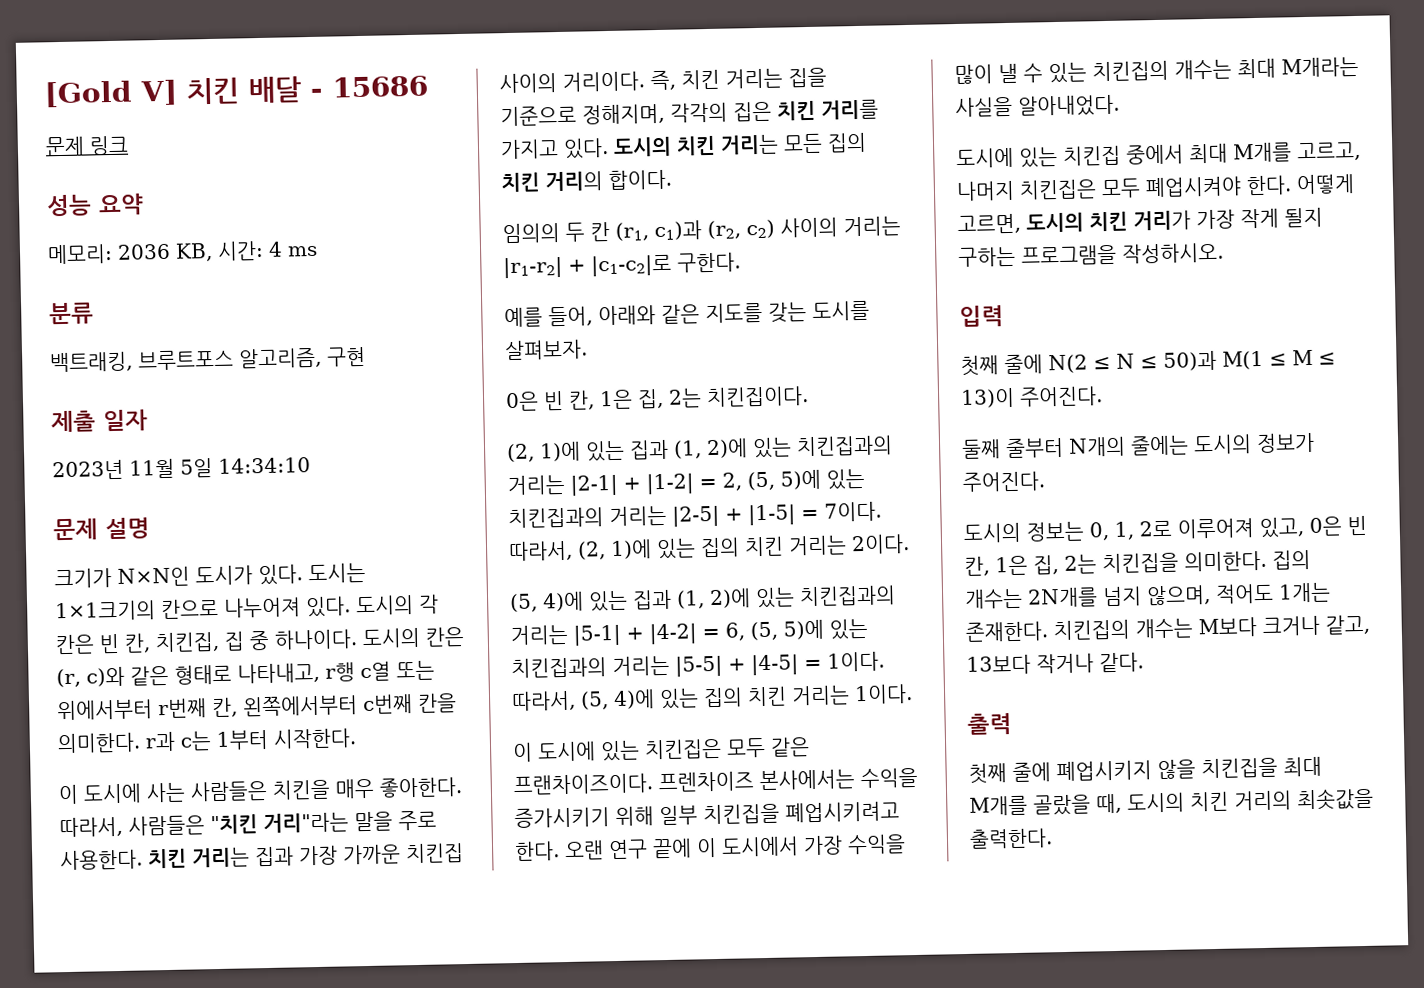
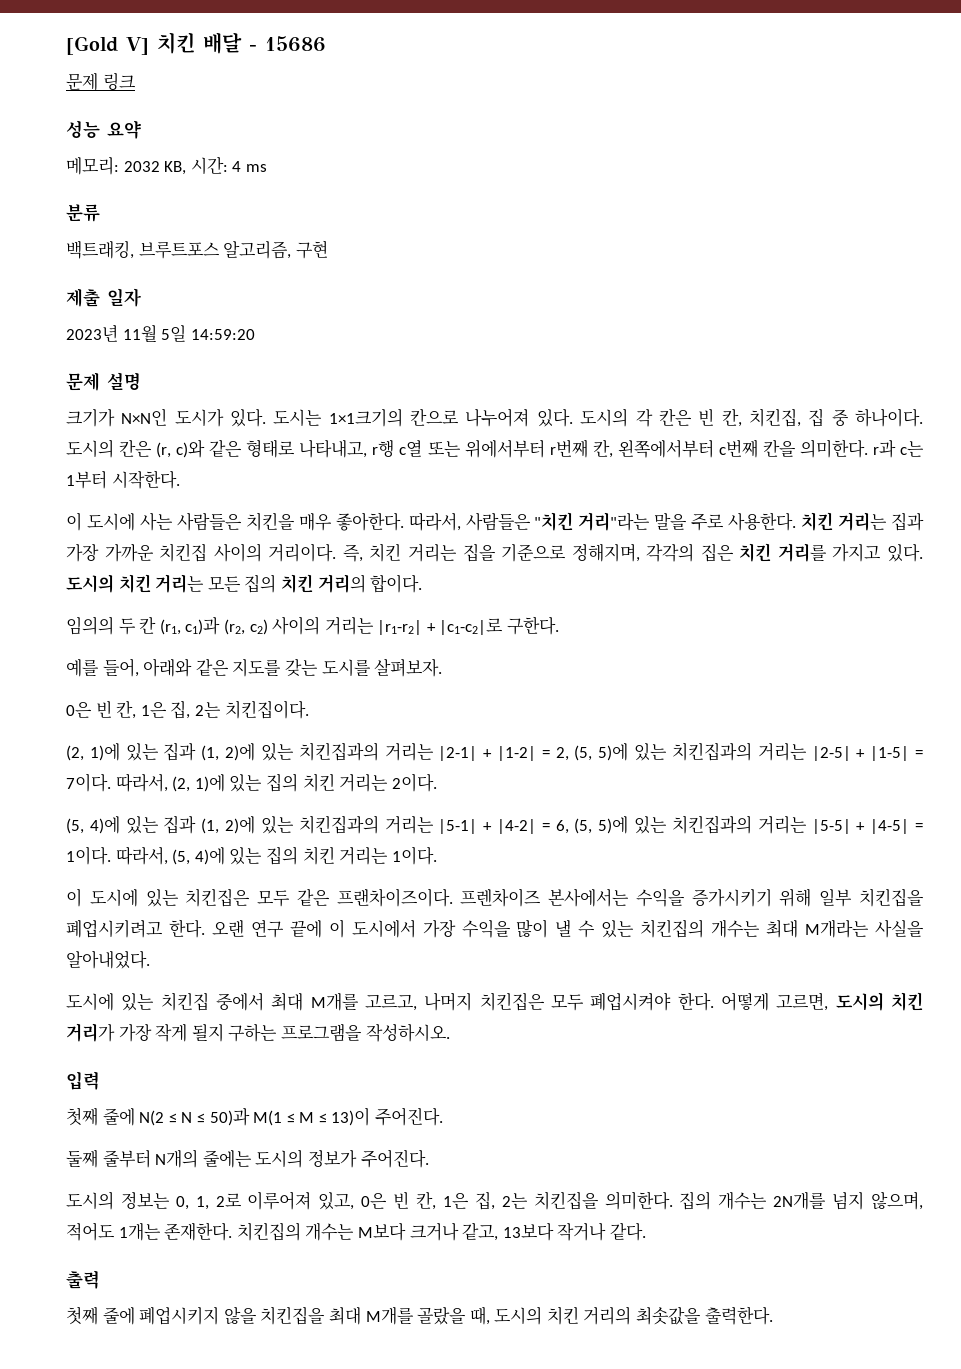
- 메모리: 2036 KB, 시간: 4 ms
+ 메모리: 2032 KB, 시간: 4 ms
- 2023년 11월 5일 14:34:10
+ 2023년 11월 5일 14:59:20

